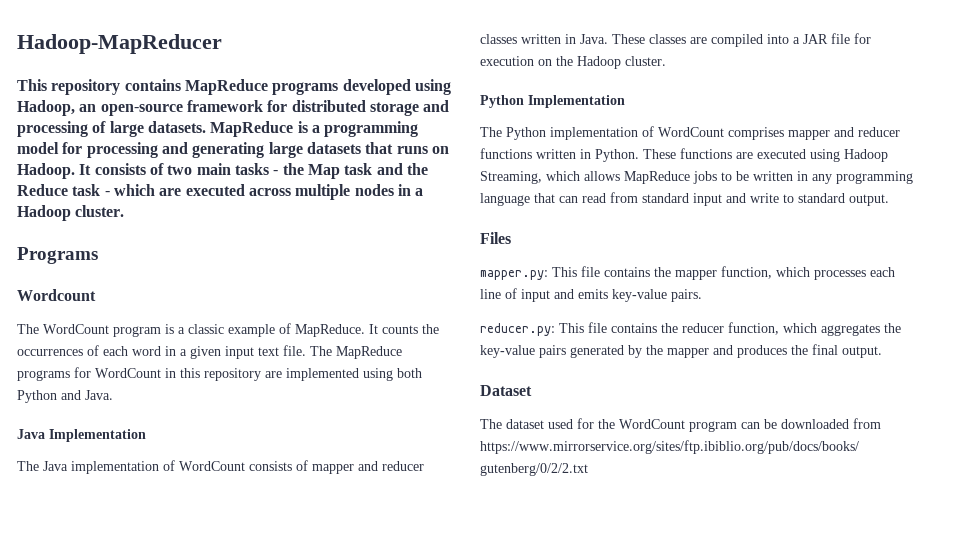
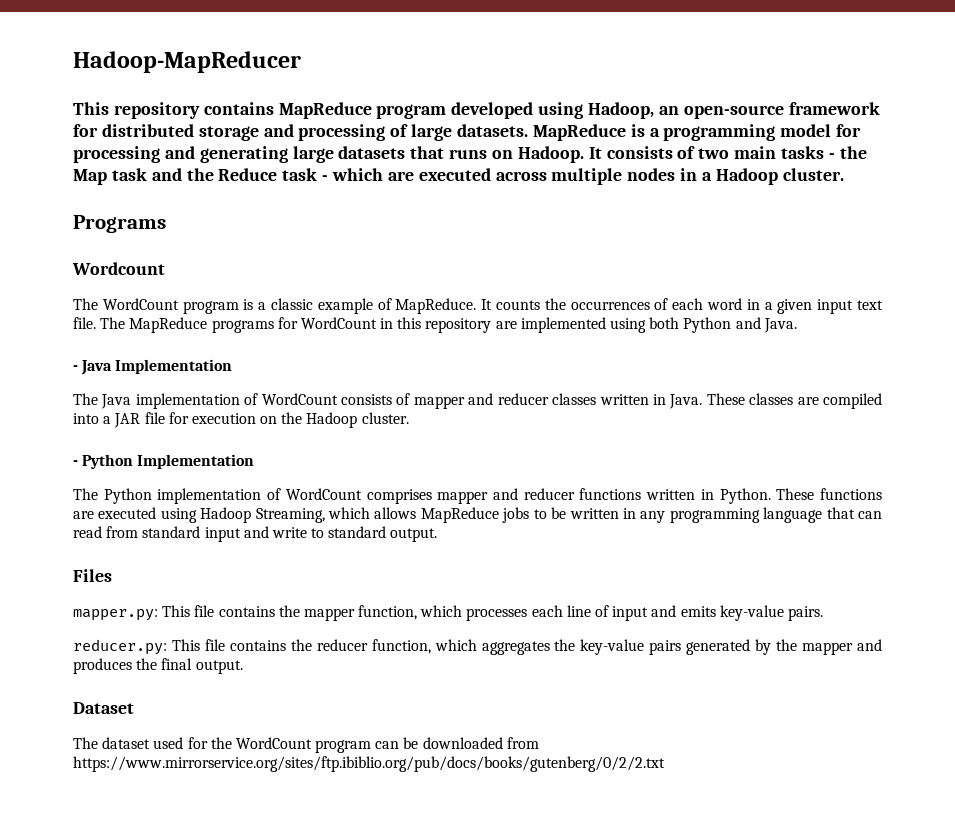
- This repository contains MapReduce programs developed using Hadoop, an open-source framework for distributed storage and processing of large datasets.
+ This repository contains MapReduce program developed using Hadoop, an open-source framework for distributed storage and processing of large datasets.
- Java Implementation
+ - Java Implementation
- Python Implementation
+ - Python Implementation

